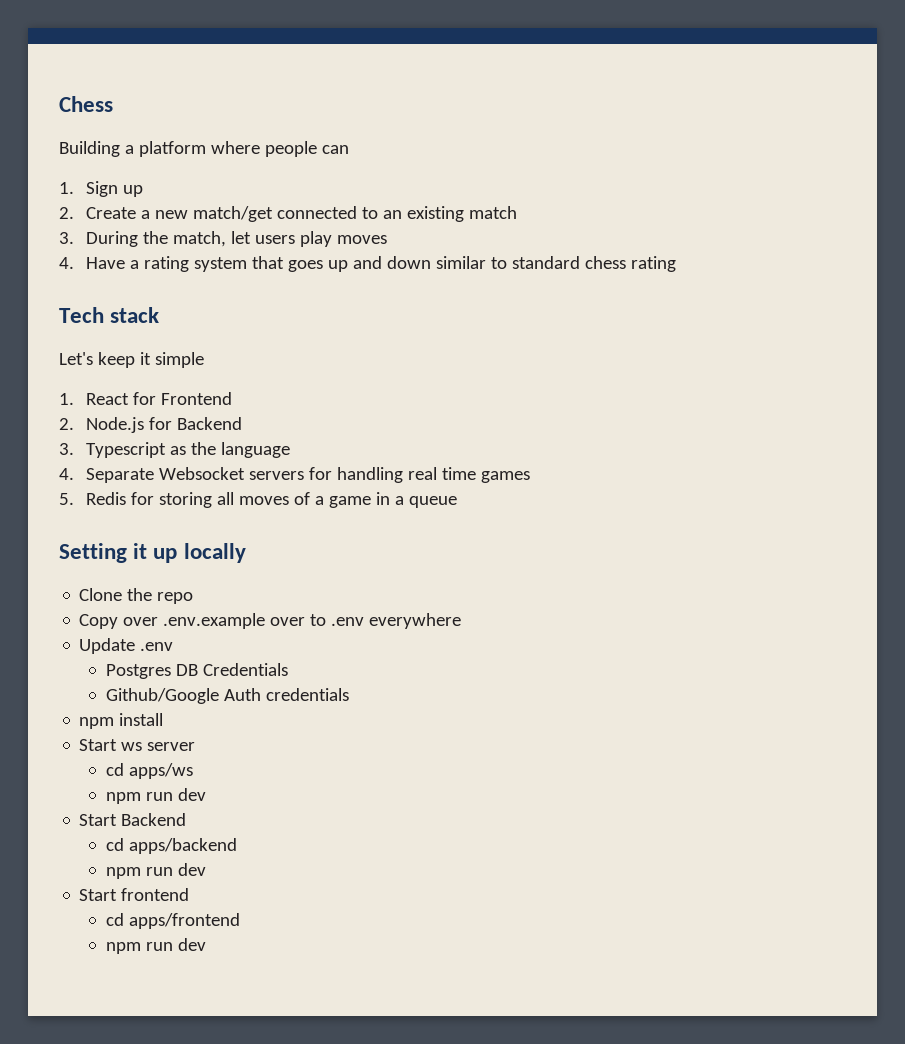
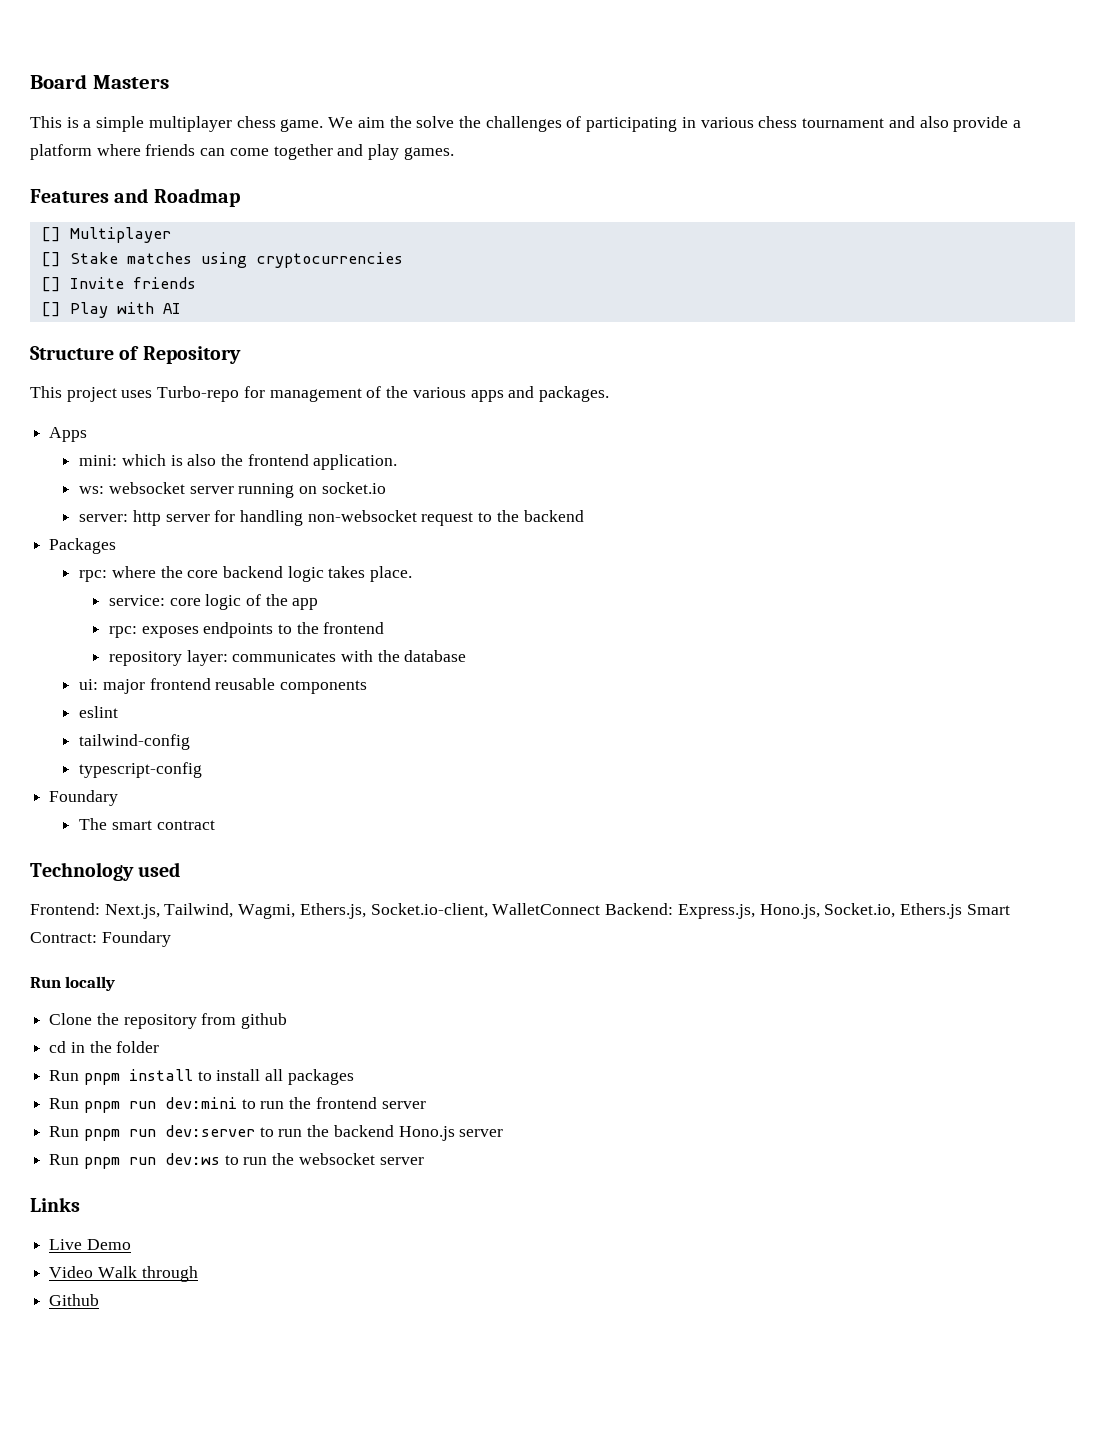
- Chess
- Building a platform where people can
- 1. Sign up
- 2. Create a new match/get connected to an existing match
- 3. During the match, let users play moves
- 4. Have a rating system that goes up and down similar to standard chess rating
- Tech stack
- Let's keep it simple
- 1. React for Frontend
- 2. Node.js for Backend
- 3. Typescript as the language
- 4. Separate Websocket servers for handling real time games
- 5. Redis for storing all moves of a game in a queue
- Setting it up locally
- Clone the repo
- Copy over .env.example over to .env everywhere
- Update .env
- Postgres DB Credentials
- Github/Google Auth credentials
- npm install
- Start ws server
- cd apps/ws
- npm run dev
- Start Backend
- cd apps/backend
- npm run dev
- Start frontend
- cd apps/frontend
- npm run dev
+ Board Masters
+ This is a simple multiplayer chess game. We aim the solve the challenges of participating in various chess tournament and also provide a platform where friends can come together and play games.
+ Features and Roadmap
+ [] Multiplayer
+ [] Stake matches using cryptocurrencies
+ [] Invite friends
+ [] Play with AI
+ Structure of Repository
+ This project uses Turbo-repo for management of the various apps and packages.
+ Apps
+ mini: which is also the frontend application.
+ ws: websocket server running on socket.io
+ server: http server for handling non-websocket request to the backend
+ Packages
+ rpc: where the core backend logic takes place.
+ service: core logic of the app
+ rpc: exposes endpoints to the frontend
+ repository layer: communicates with the database
+ ui: major frontend reusable components
+ eslint
+ tailwind-config
+ typescript-config
+ Foundary
+ The smart contract
+ Technology used
+ Frontend: Next.js, Tailwind, Wagmi, Ethers.js, Socket.io-client, WalletConnect Backend: Express.js, Hono.js, Socket.io, Ethers.js Smart Contract: Foundary
+ Run locally
+ Clone the repository from github
+ cd in the folder
+ Run pnpm install to install all packages
+ Run pnpm run dev:mini to run the frontend server
+ Run pnpm run dev:server to run the backend Hono.js server
+ Run pnpm run dev:ws to run the websocket server
+ Links
+ Live Demo
+ Video Walk through
+ Github

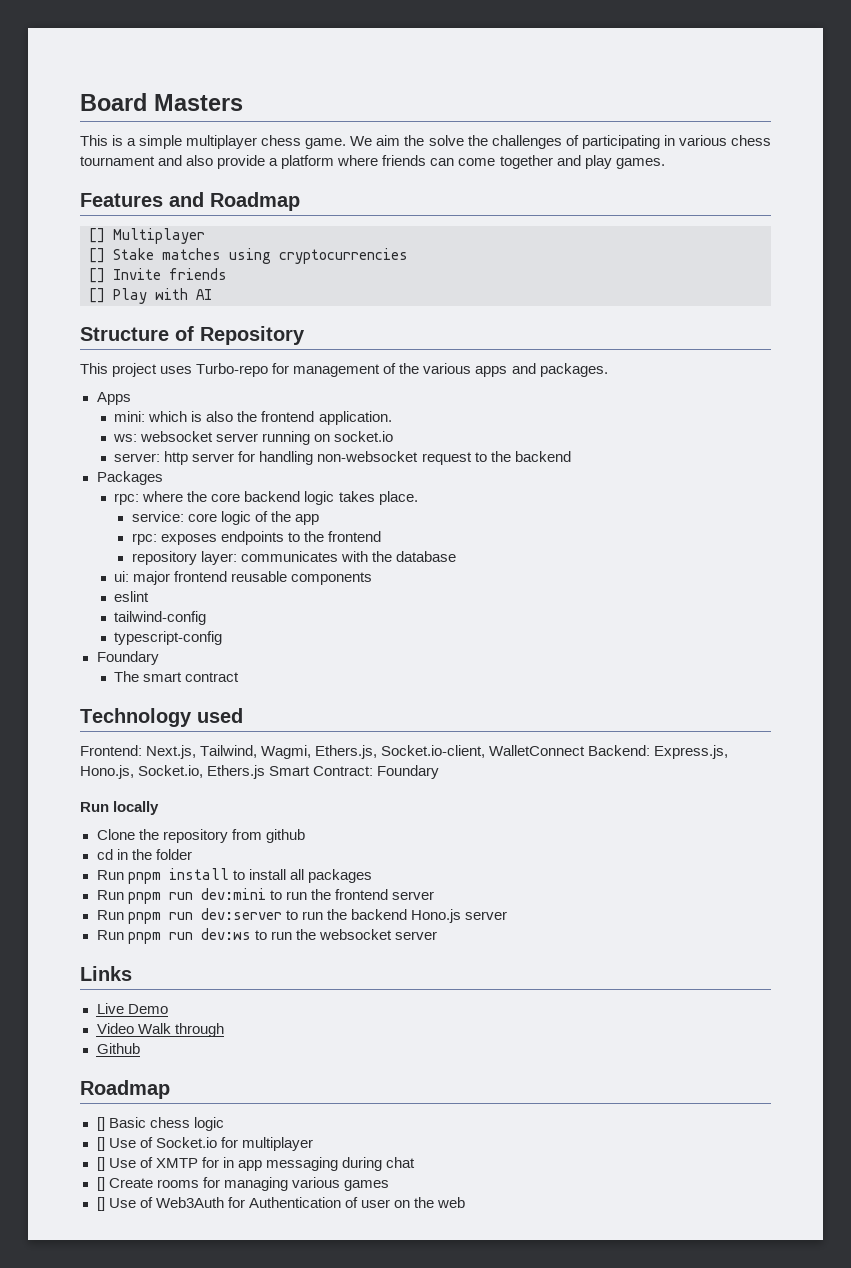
  Github
+ Roadmap
+ [] Basic chess logic
+ [] Use of Socket.io for multiplayer
+ [] Use of XMTP for in app messaging during chat
+ [] Create rooms for managing various games
+ [] Use of Web3Auth for Authentication of user on the web

